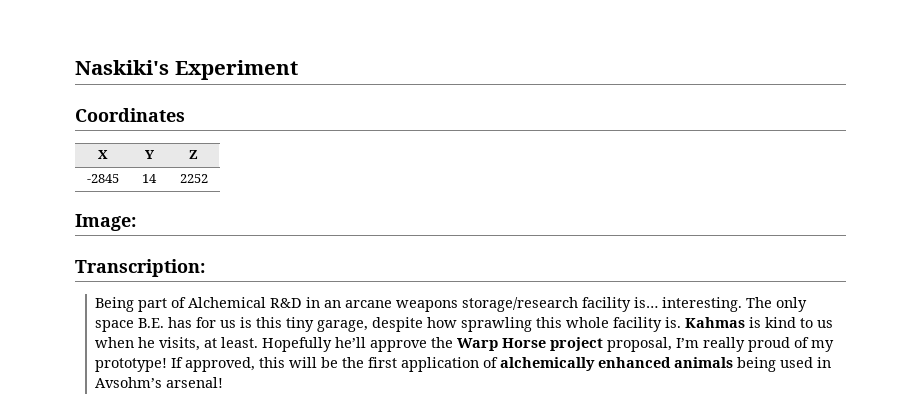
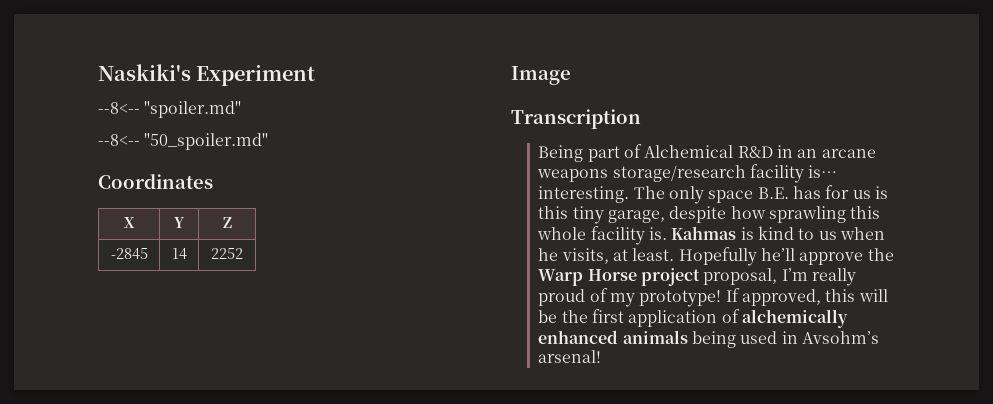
+ --8<-- "spoiler.md"
+ --8<-- "50_spoiler.md"
- Image:
- Transcription:
+ Image
+ Transcription

